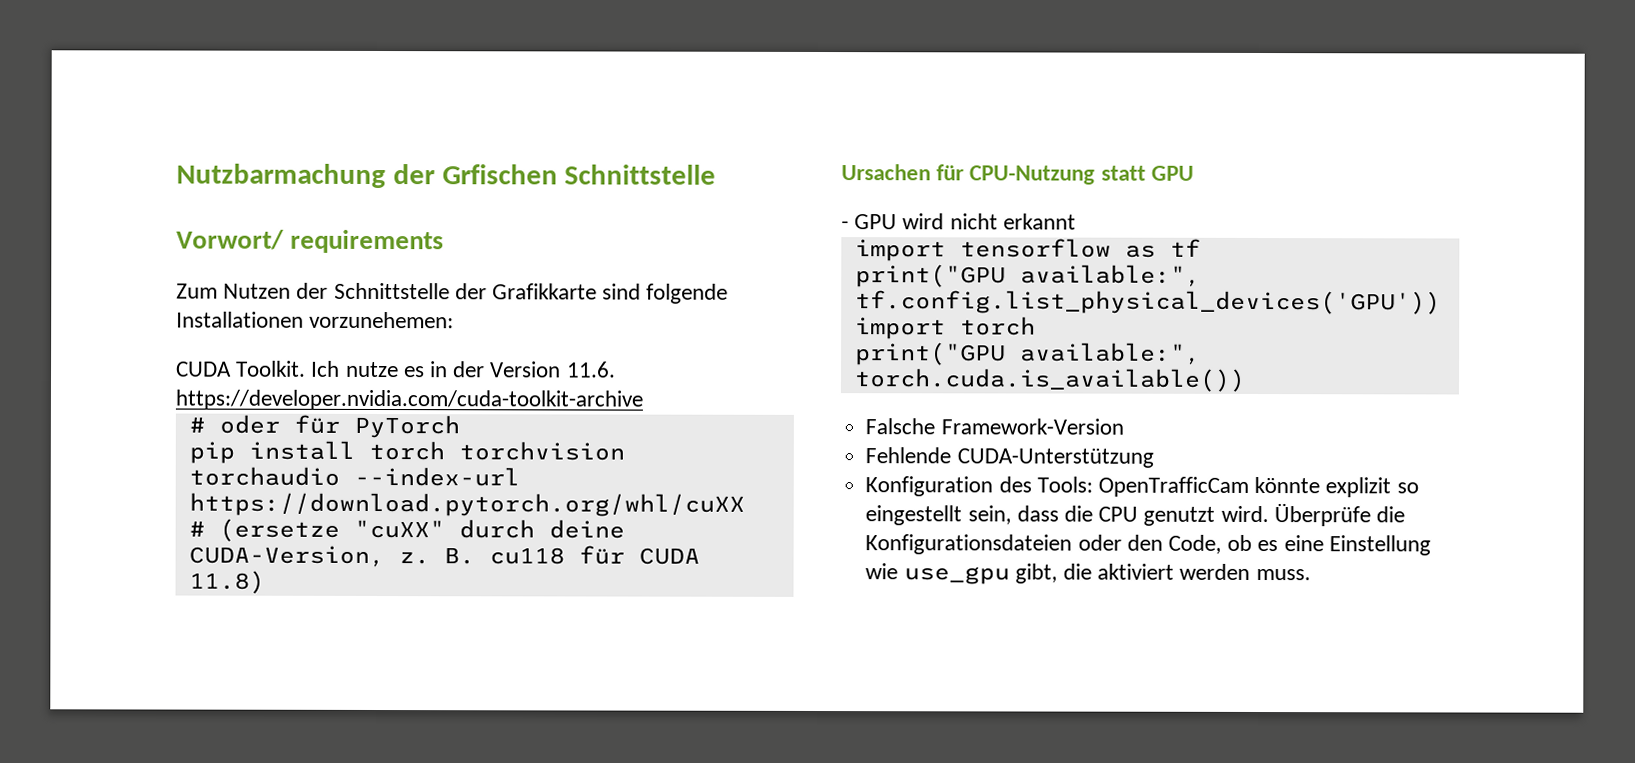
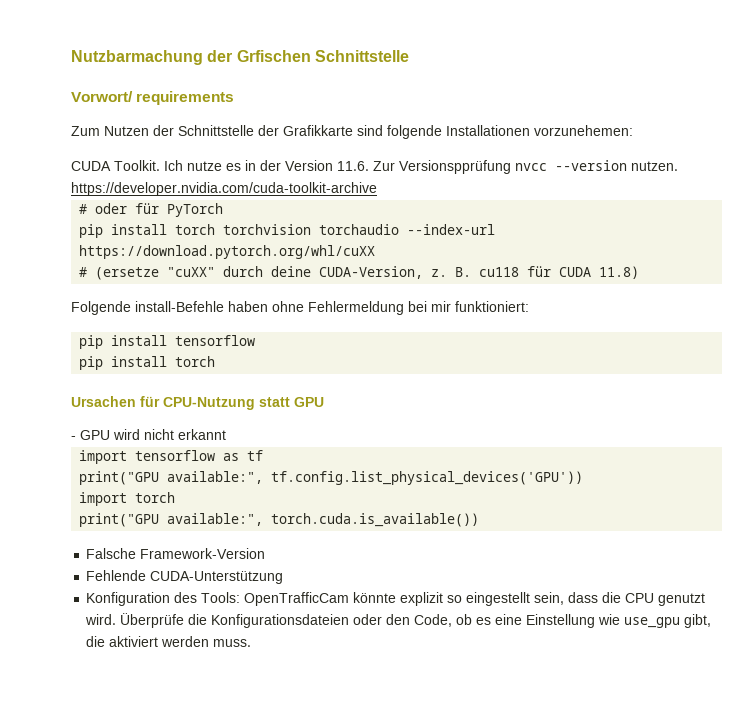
- Ich nutze es in der Version 11.6. https://developer.nvidia.com/cuda-toolkit-archive
+ Ich nutze es in der Version 11.6. Zur Versionspprüfung nvcc --version nutzen. https://developer.nvidia.com/cuda-toolkit-archive
+ Folgende install-Befehle haben ohne Fehlermeldung bei mir funktioniert:
+ pip install tensorflow
+ pip install torch

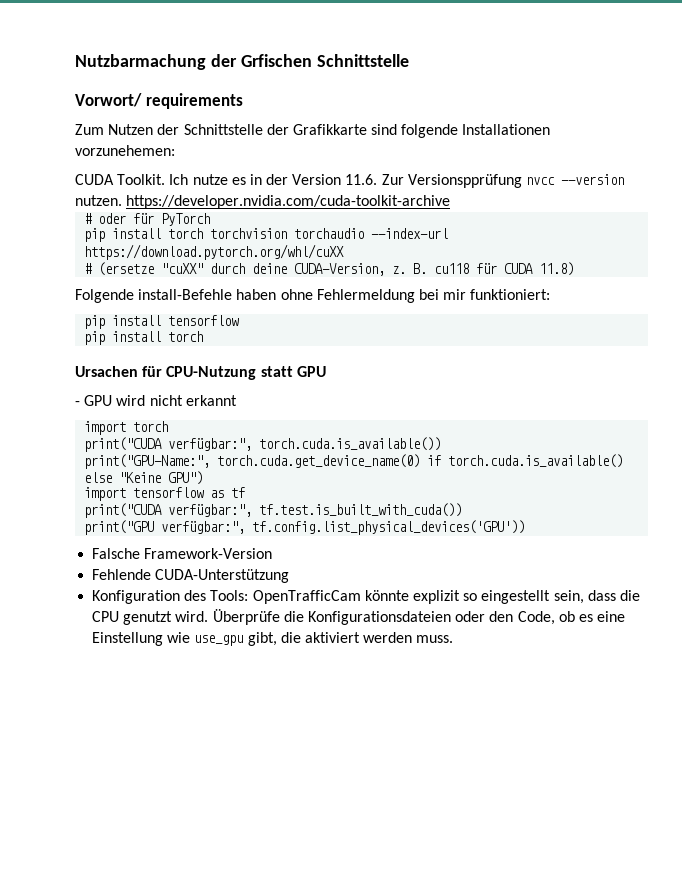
+ import torch
+ print("CUDA verfügbar:", torch.cuda.is_available())
+ print("GPU-Name:", torch.cuda.get_device_name(0) if torch.cuda.is_available() else "Keine GPU")
- print("GPU available:", tf.config.list_physical_devices('GPU'))
- import torch
- print("GPU available:", torch.cuda.is_available())
+ print("CUDA verfügbar:", tf.test.is_built_with_cuda())
+ print("GPU verfügbar:", tf.config.list_physical_devices('GPU'))

